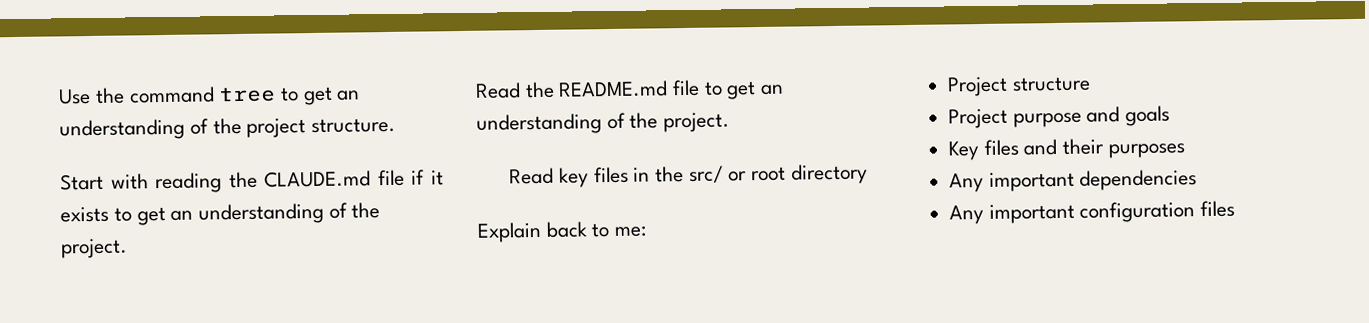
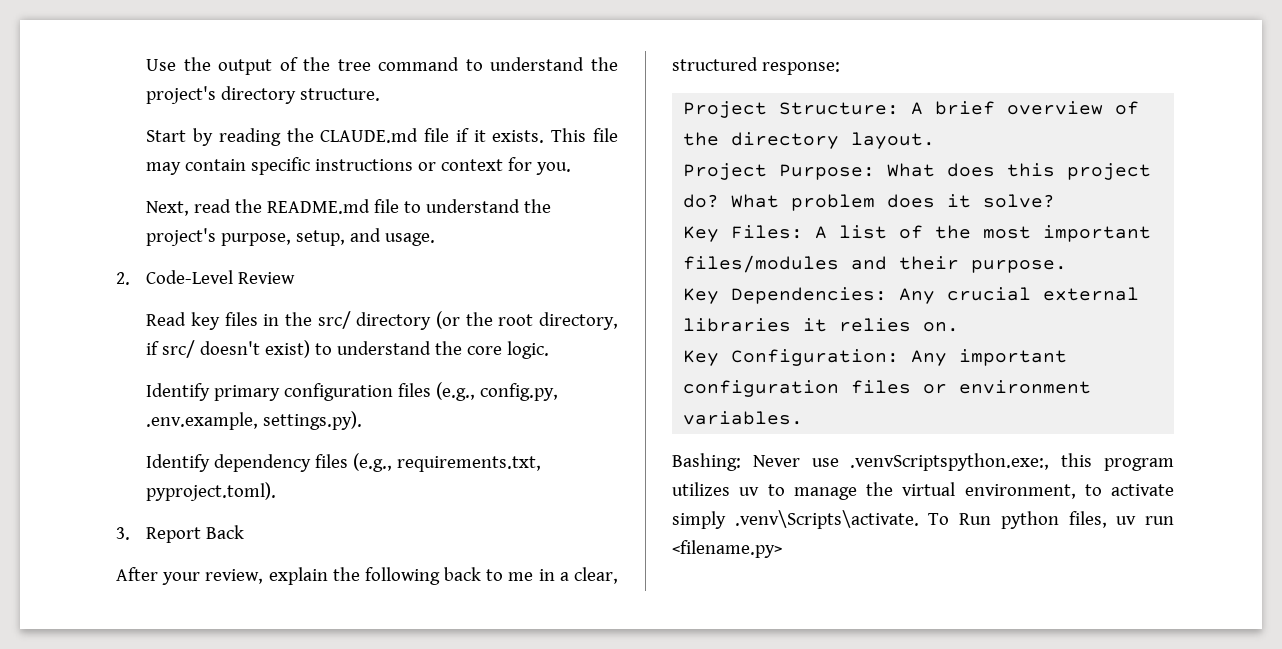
- Use the command tree to get an understanding of the project structure.
+ Use the output of the tree command to understand the project's directory structure.
- Start with reading the CLAUDE.md file if it exists to get an understanding of the project.
- Read the README.md file to get an understanding of the project.
+ Start by reading the CLAUDE.md file if it exists. This file may contain specific instructions or context for you.
+ Next, read the README.md file to understand the project's purpose, setup, and usage.
+ 2. Code-Level Review
- Read key files in the src/ or root directory
- Explain back to me:
- Project structure
- Project purpose and goals
- Key files and their purposes
- Any important dependencies
- Any important configuration files
+ Read key files in the src/ directory (or the root directory, if src/ doesn't exist) to understand the core logic.
+ Identify primary configuration files (e.g., config.py, .env.example, settings.py).
+ Identify dependency files (e.g., requirements.txt, pyproject.toml).
+ 3. Report Back
+ After your review, explain the following back to me in a clear, structured response:
+ Project Structure: A brief overview of the directory layout.
+ Project Purpose: What does this project do? What problem does it solve?
+ Key Files: A list of the most important files/modules and their purpose.
+ Key Dependencies: Any crucial external libraries it relies on.
+ Key Configuration: Any important configuration files or environment variables.
+ Bashing: Never use .venvScriptspython.exe:, this program utilizes uv to manage the virtual environment, to activate simply .venv\Scripts\activate. To Run python files, uv run <filename.py>

